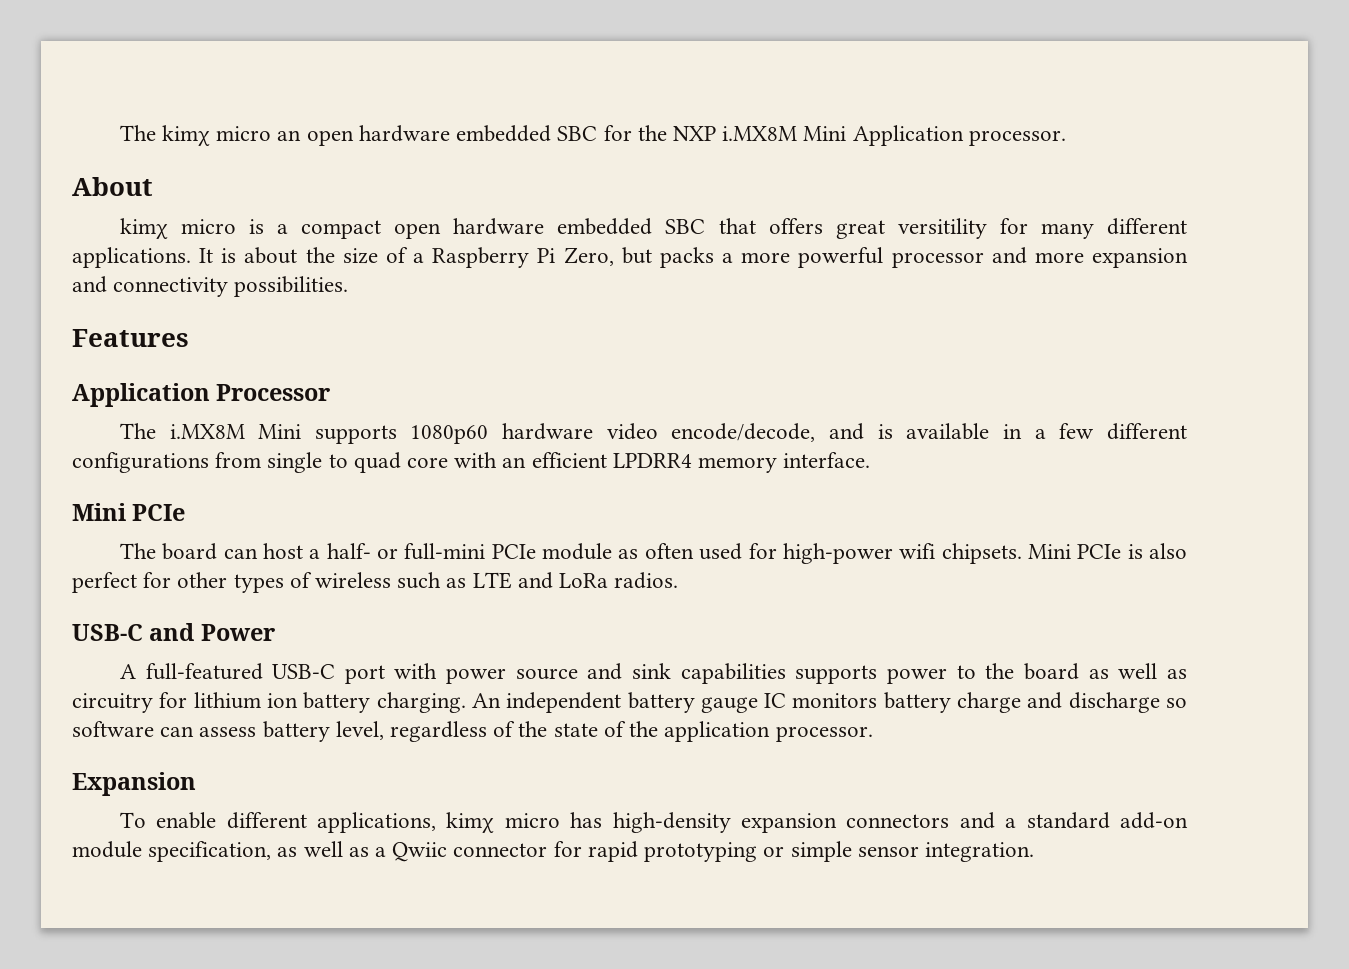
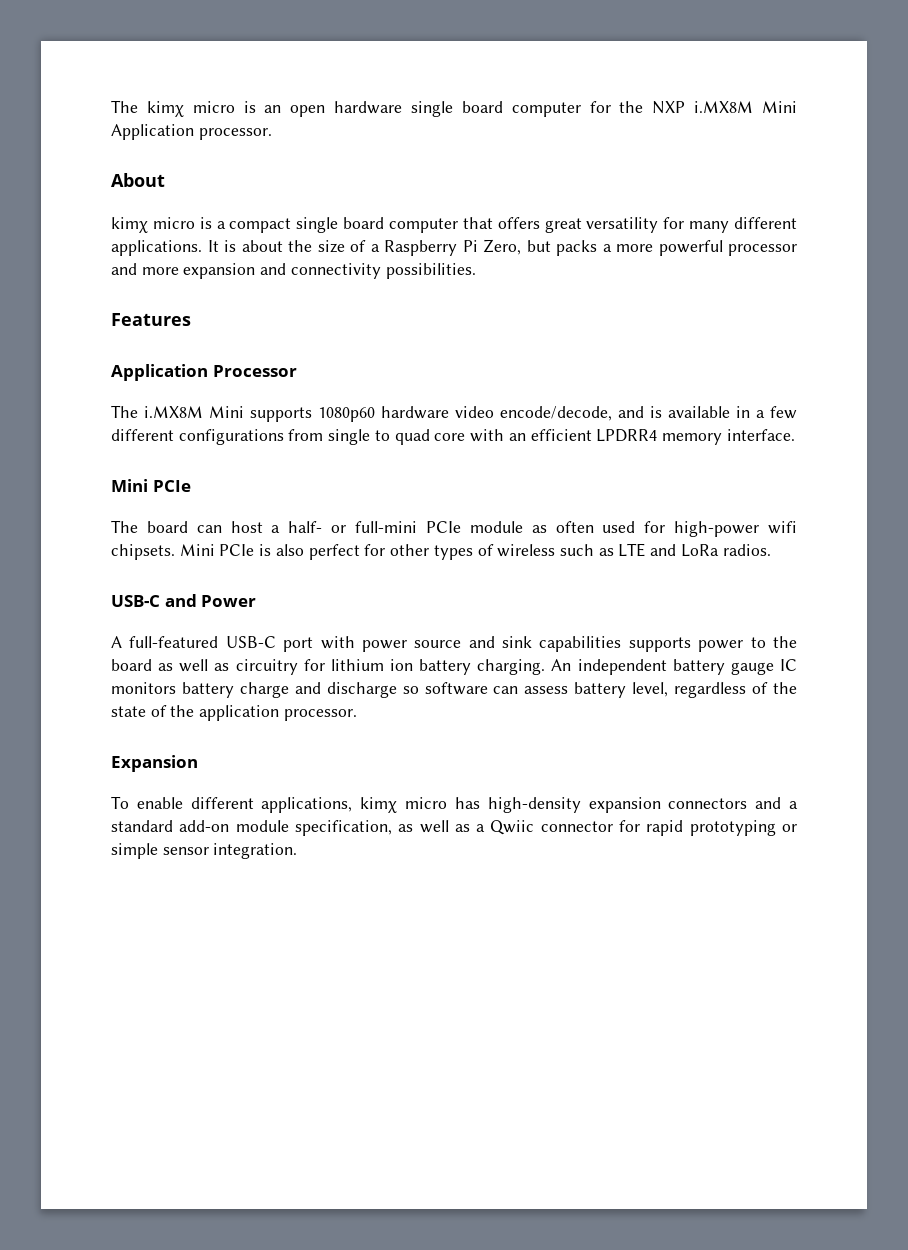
- The kimχ micro an open hardware embedded SBC for the NXP i.MX8M Mini Application processor.
+ The kimχ micro is an open hardware single board computer for the NXP i.MX8M Mini Application processor.
- kimχ micro is a compact open hardware embedded SBC that offers great versitility for many different applications.
+ kimχ micro is a compact single board computer that offers great versatility for many different applications.

